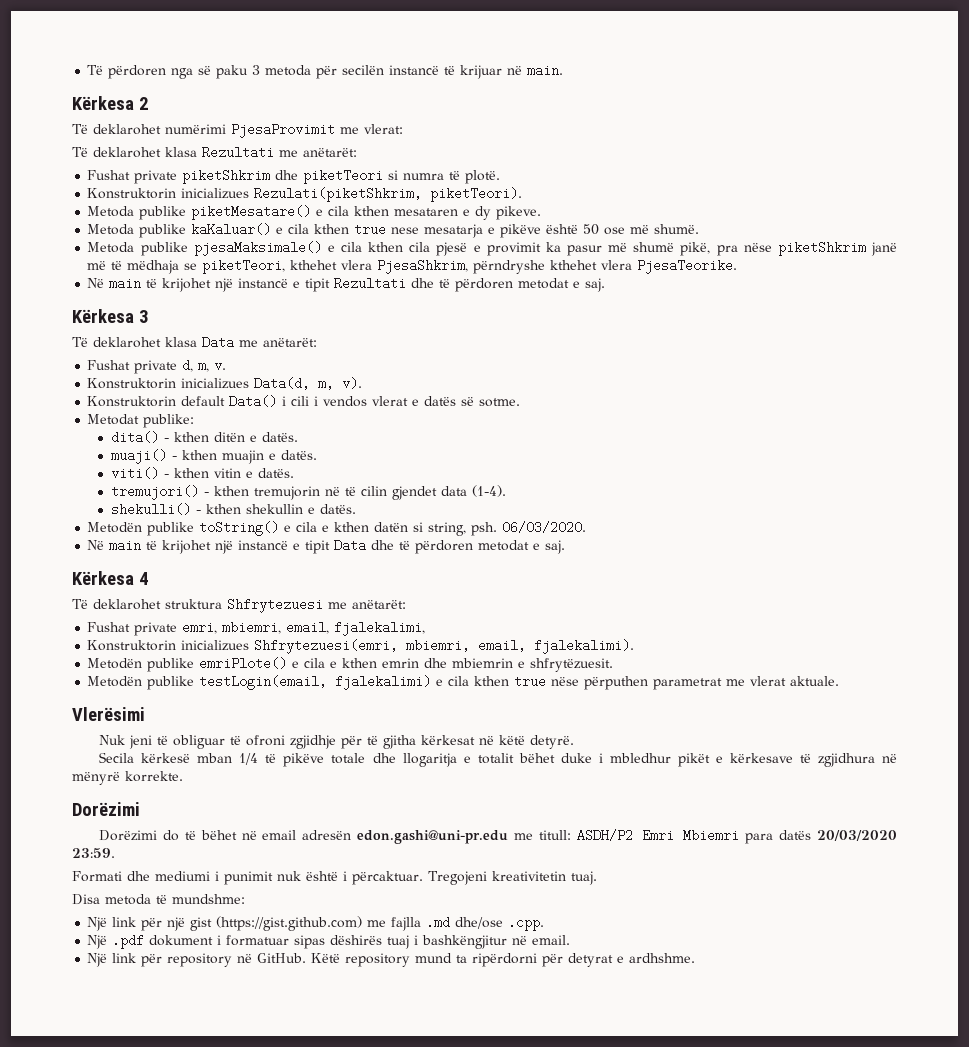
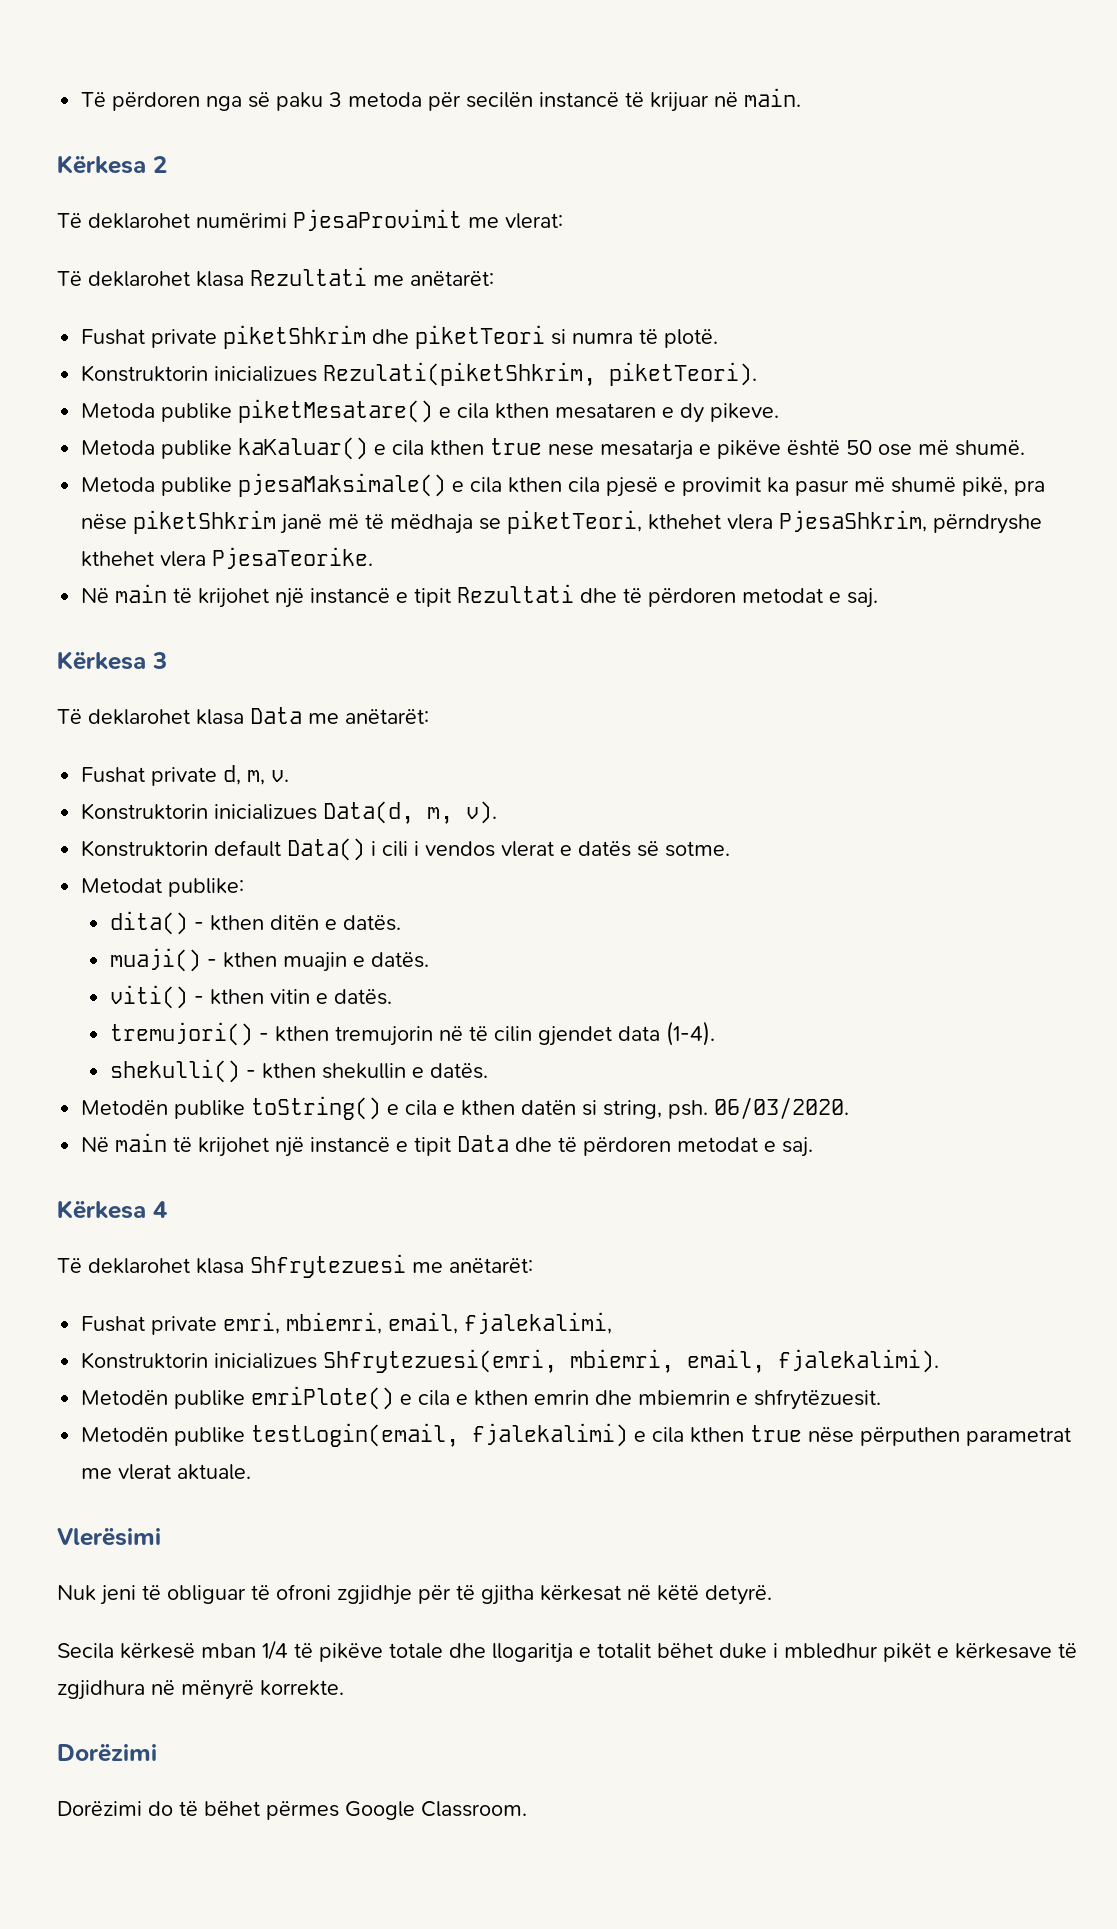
- Të deklarohet struktura Shfrytezuesi me anëtarët:
+ Të deklarohet klasa Shfrytezuesi me anëtarët:
- Dorëzimi do të bëhet në email adresën edon.gashi@uni-pr.edu me titull: ASDH/P2 Emri Mbiemri para datës 20/03/2020 23:59.
- Formati dhe mediumi i punimit nuk është i përcaktuar. Tregojeni kreativitetin tuaj.
- Disa metoda të mundshme:
- Një link për një gist (https://gist.github.com) me fajlla .md dhe/ose .cpp.
- Një .pdf dokument i formatuar sipas dëshirës tuaj i bashkëngjitur në email.
- Një link për repository në GitHub. Këtë repository mund ta ripërdorni për detyrat e ardhshme.
+ Dorëzimi do të bëhet përmes Google Classroom.

